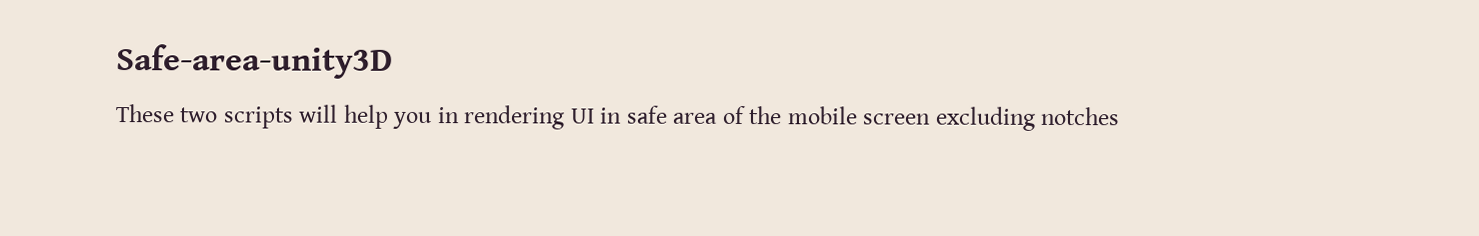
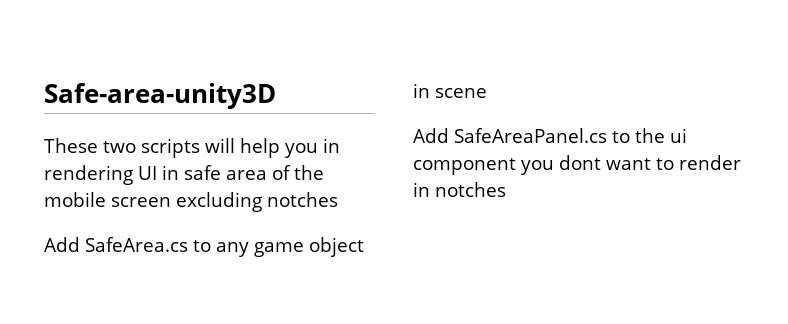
+ Add SafeArea.cs to any game object in scene
+ Add SafeAreaPanel.cs to the ui component you dont want to render in notches

